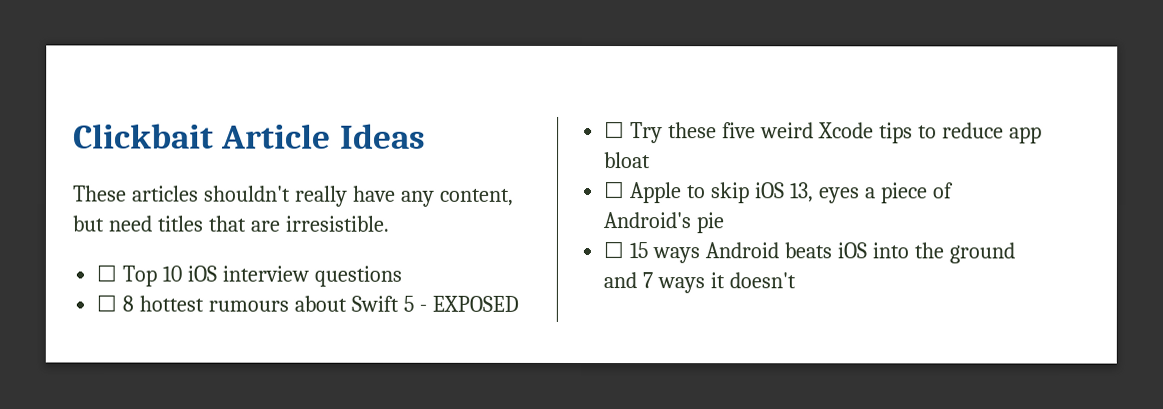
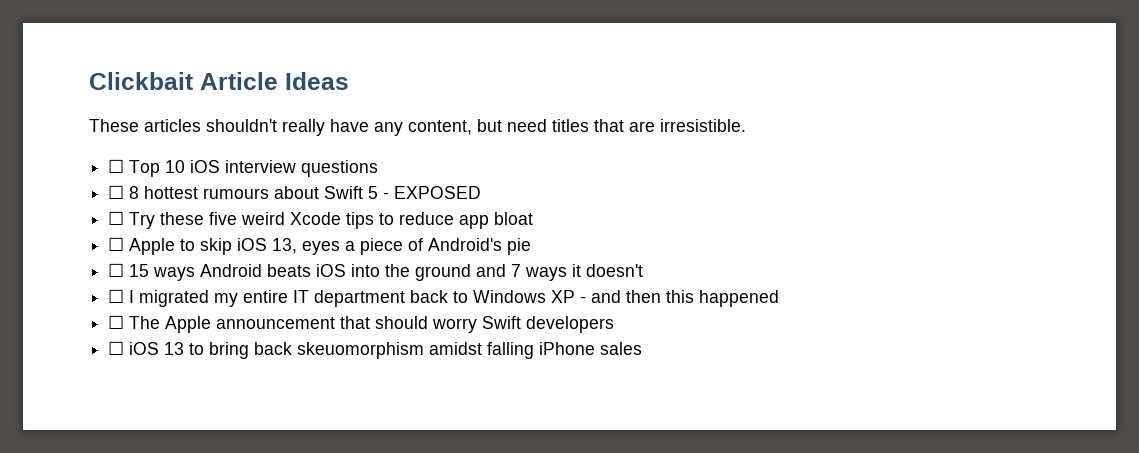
+ ☐ I migrated my entire IT department back to Windows XP - and then this happened
+ ☐ The Apple announcement that should worry Swift developers
+ ☐ iOS 13 to bring back skeuomorphism amidst falling iPhone sales

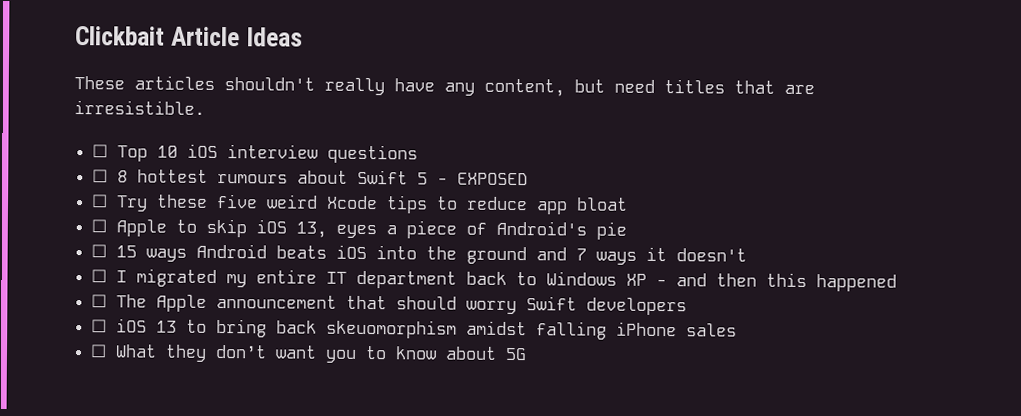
+ ☐ What they don’t want you to know about 5G

